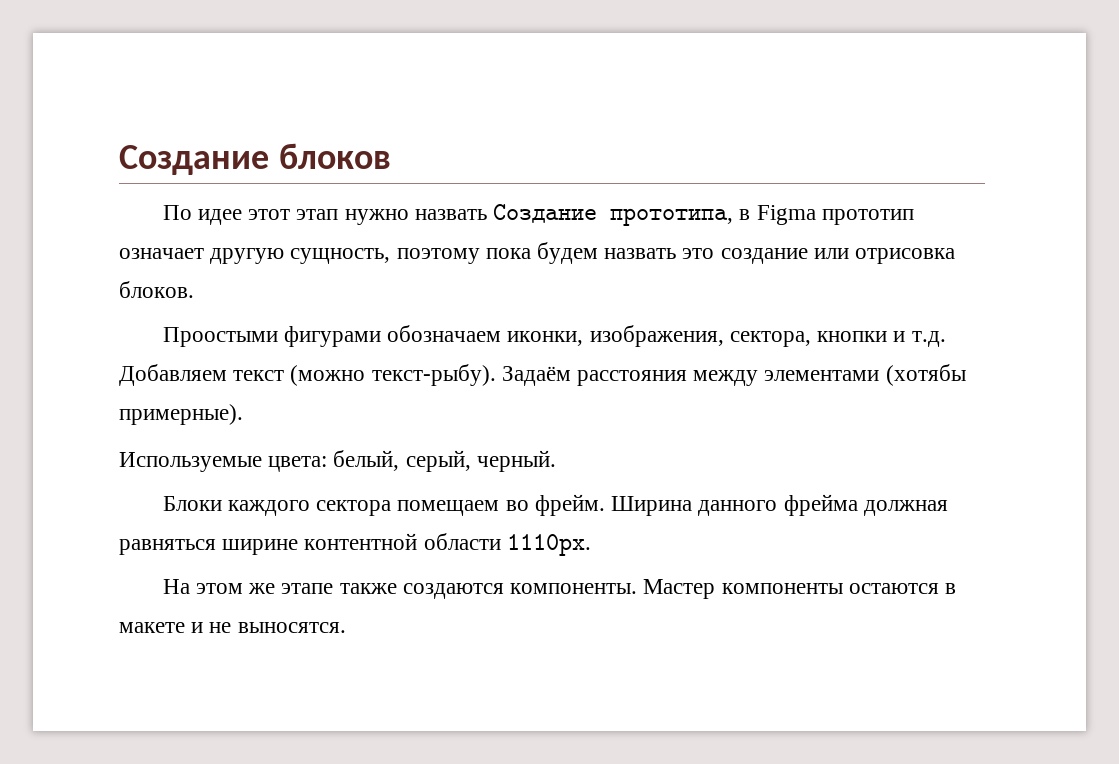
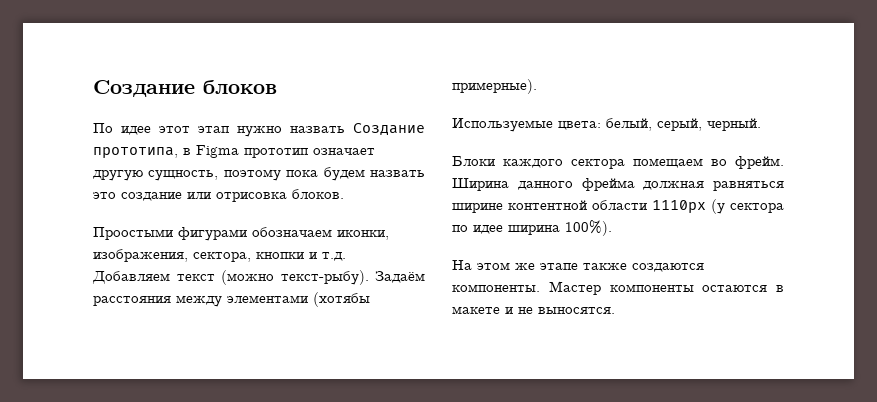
- Ширина данного фрейма должная равняться ширине контентной области 1110px.
+ Ширина данного фрейма должная равняться ширине контентной области 1110px (у сектора по идее ширина 100%).

